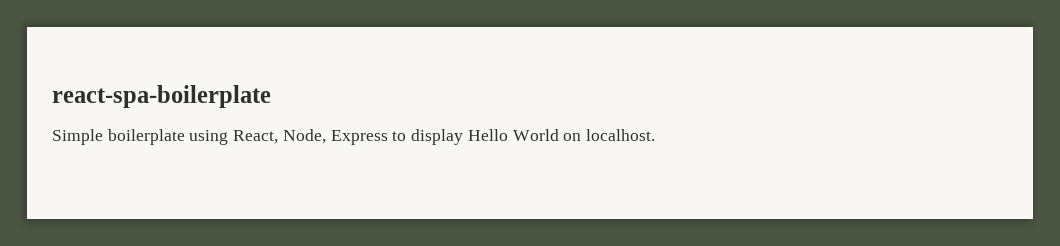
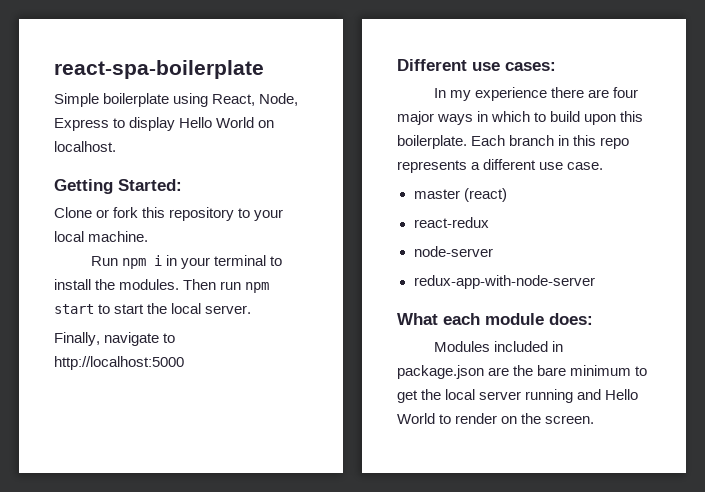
+ Getting Started:
+ Clone or fork this repository to your local machine.
+ Run npm i in your terminal to install the modules. Then run npm start to start the local server.
+ Finally, navigate to http://localhost:5000
+ Different use cases:
+ In my experience there are four major ways in which to build upon this boilerplate. Each branch in this repo represents a different use case.
+ master (react)
+ react-redux
+ node-server
+ redux-app-with-node-server
+ What each module does:
+ Modules included in package.json are the bare minimum to get the local server running and Hello World to render on the screen.

